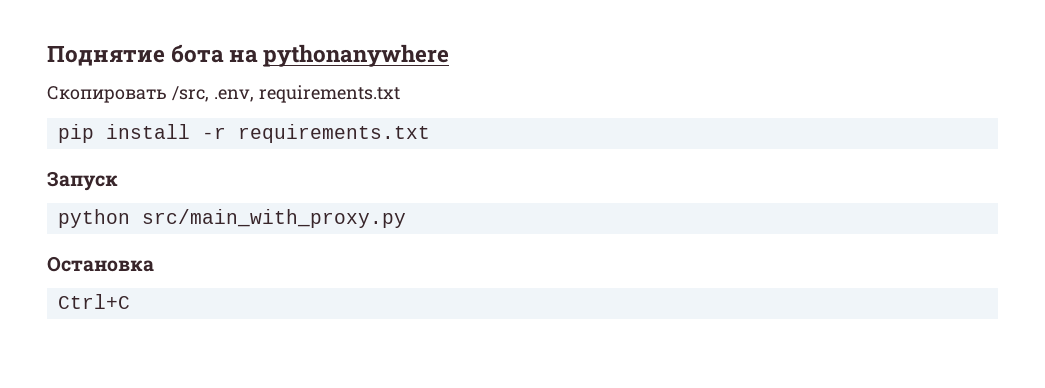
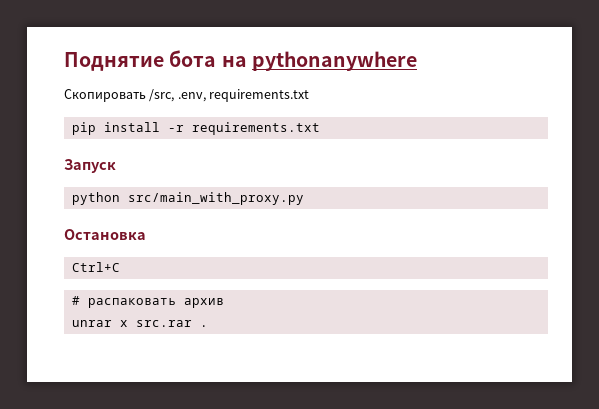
+ # распаковать архив
+ unrar x src.rar .

